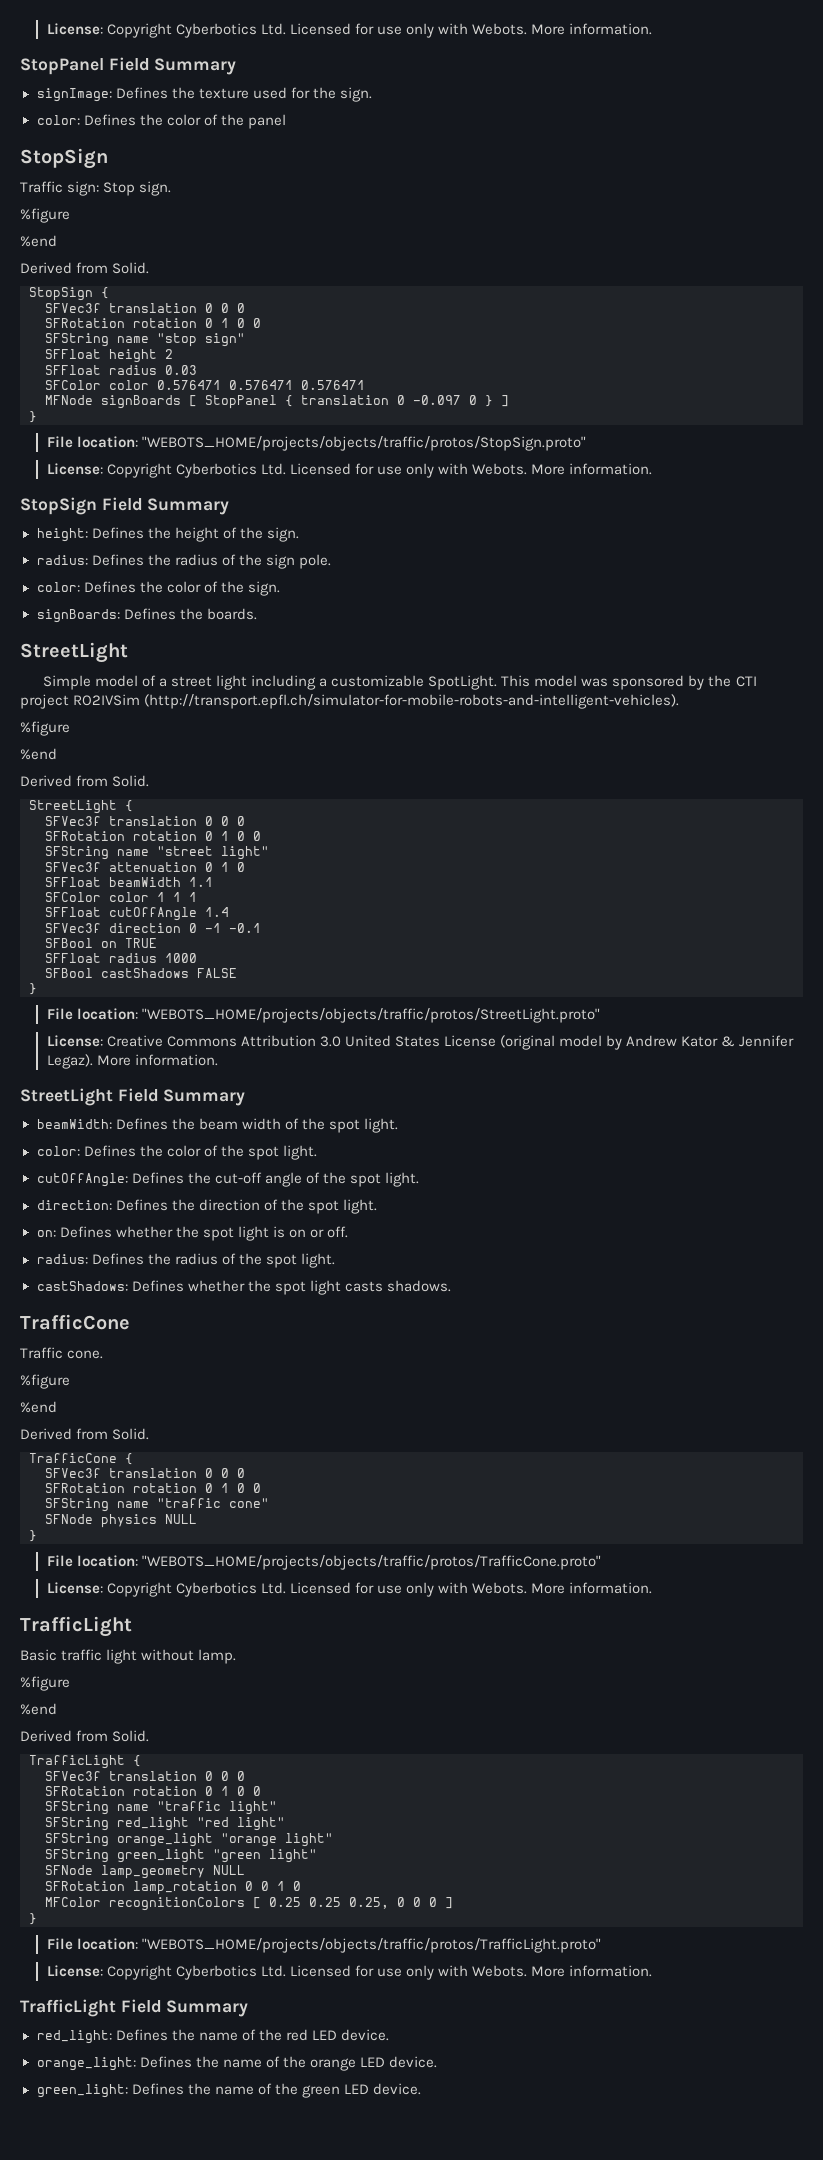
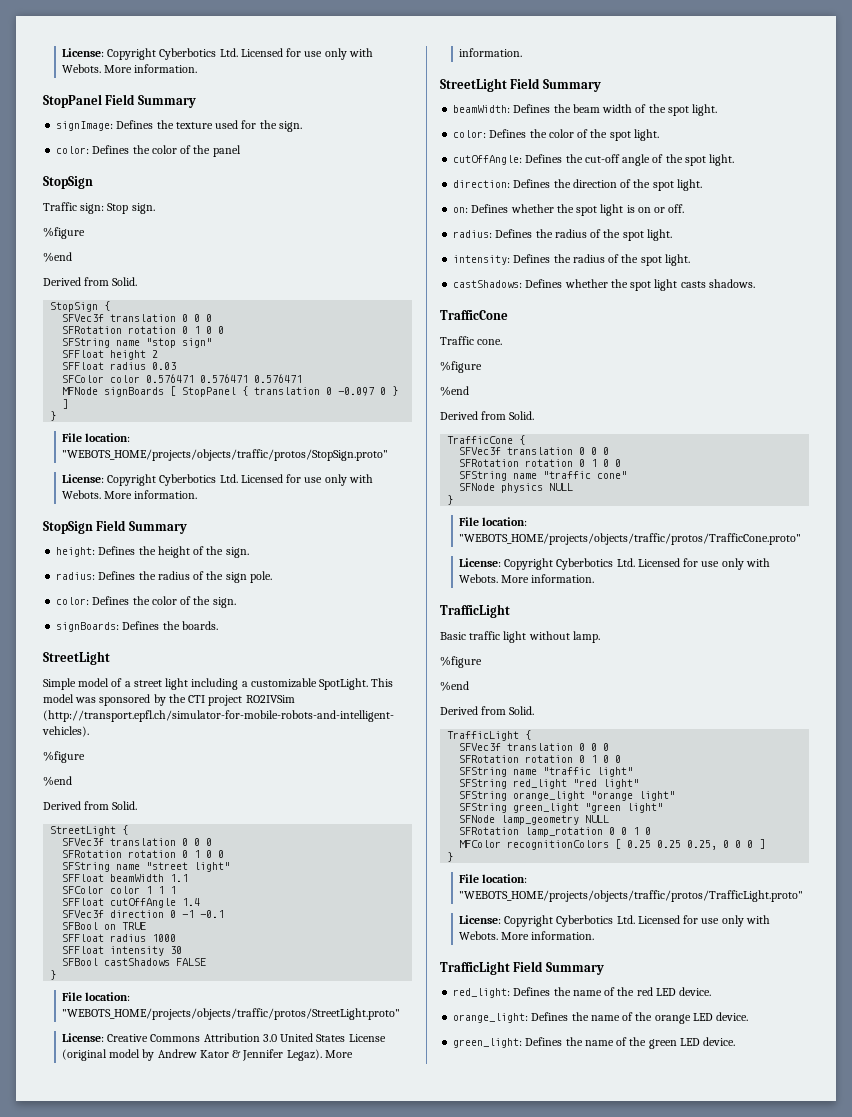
- SFVec3f attenuation 0 1 0
+ SFFloat intensity 30
+ intensity: Defines the radius of the spot light.

